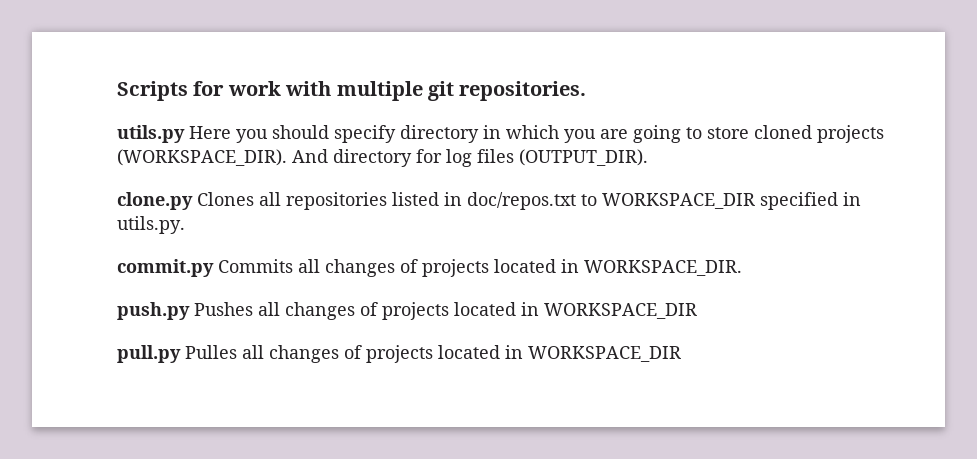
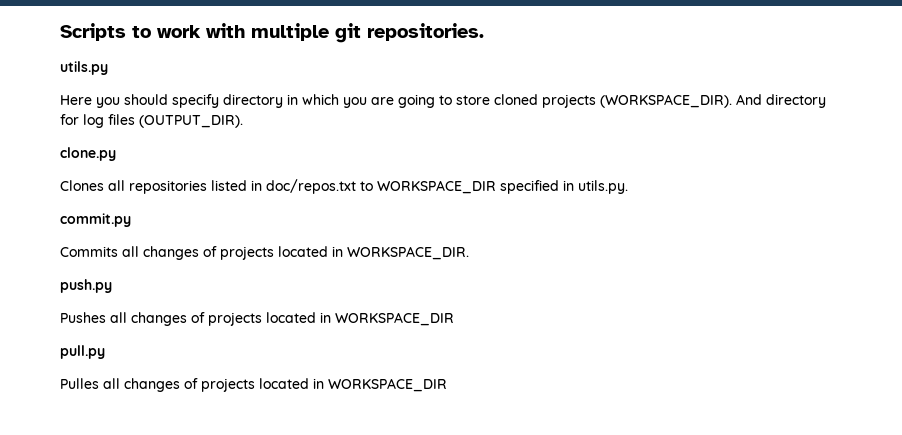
- Scripts for work with multiple git repositories.
+ Scripts to work with multiple git repositories.
- utils.py Here you should specify directory in which you are going to store cloned projects (WORKSPACE_DIR).
+ utils.py
+ Here you should specify directory in which you are going to store cloned projects (WORKSPACE_DIR).
- clone.py Clones all repositories listed in doc/repos.txt to WORKSPACE_DIR specified in utils.py.
+ clone.py
+ Clones all repositories listed in doc/repos.txt to WORKSPACE_DIR specified in utils.py.
- commit.py Commits all changes of projects located in WORKSPACE_DIR.
+ commit.py
+ Commits all changes of projects located in WORKSPACE_DIR.
- push.py Pushes all changes of projects located in WORKSPACE_DIR
+ push.py
+ Pushes all changes of projects located in WORKSPACE_DIR
- pull.py Pulles all changes of projects located in WORKSPACE_DIR
+ pull.py
+ Pulles all changes of projects located in WORKSPACE_DIR

